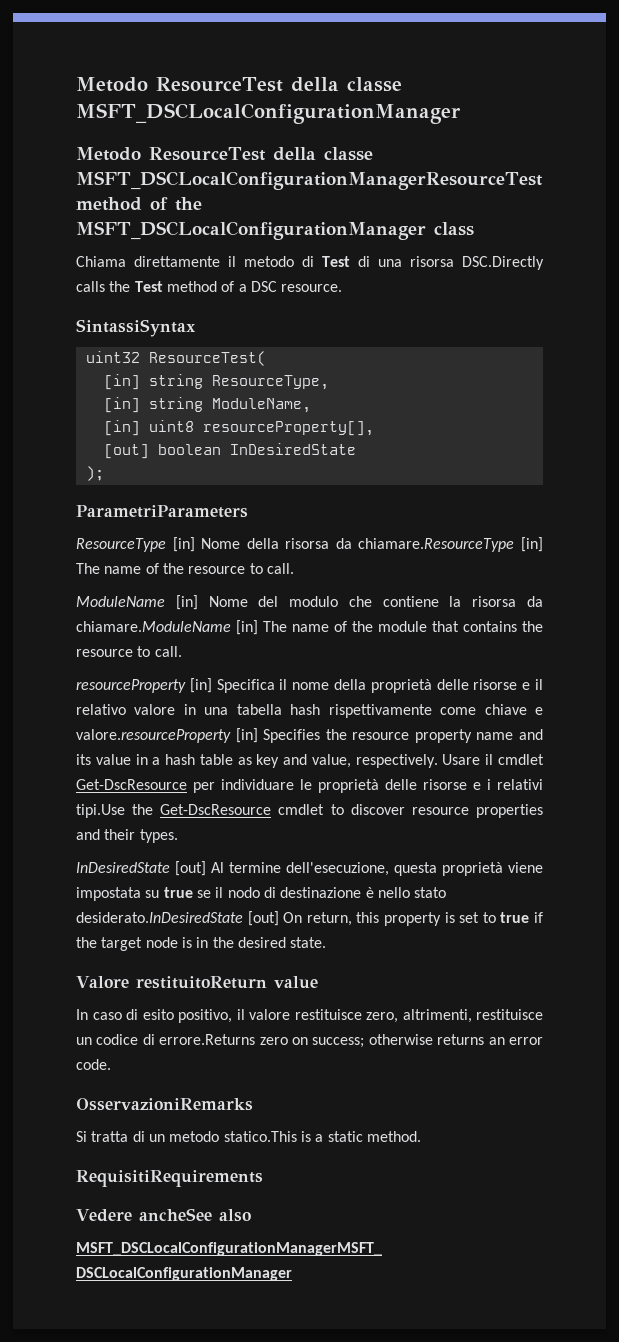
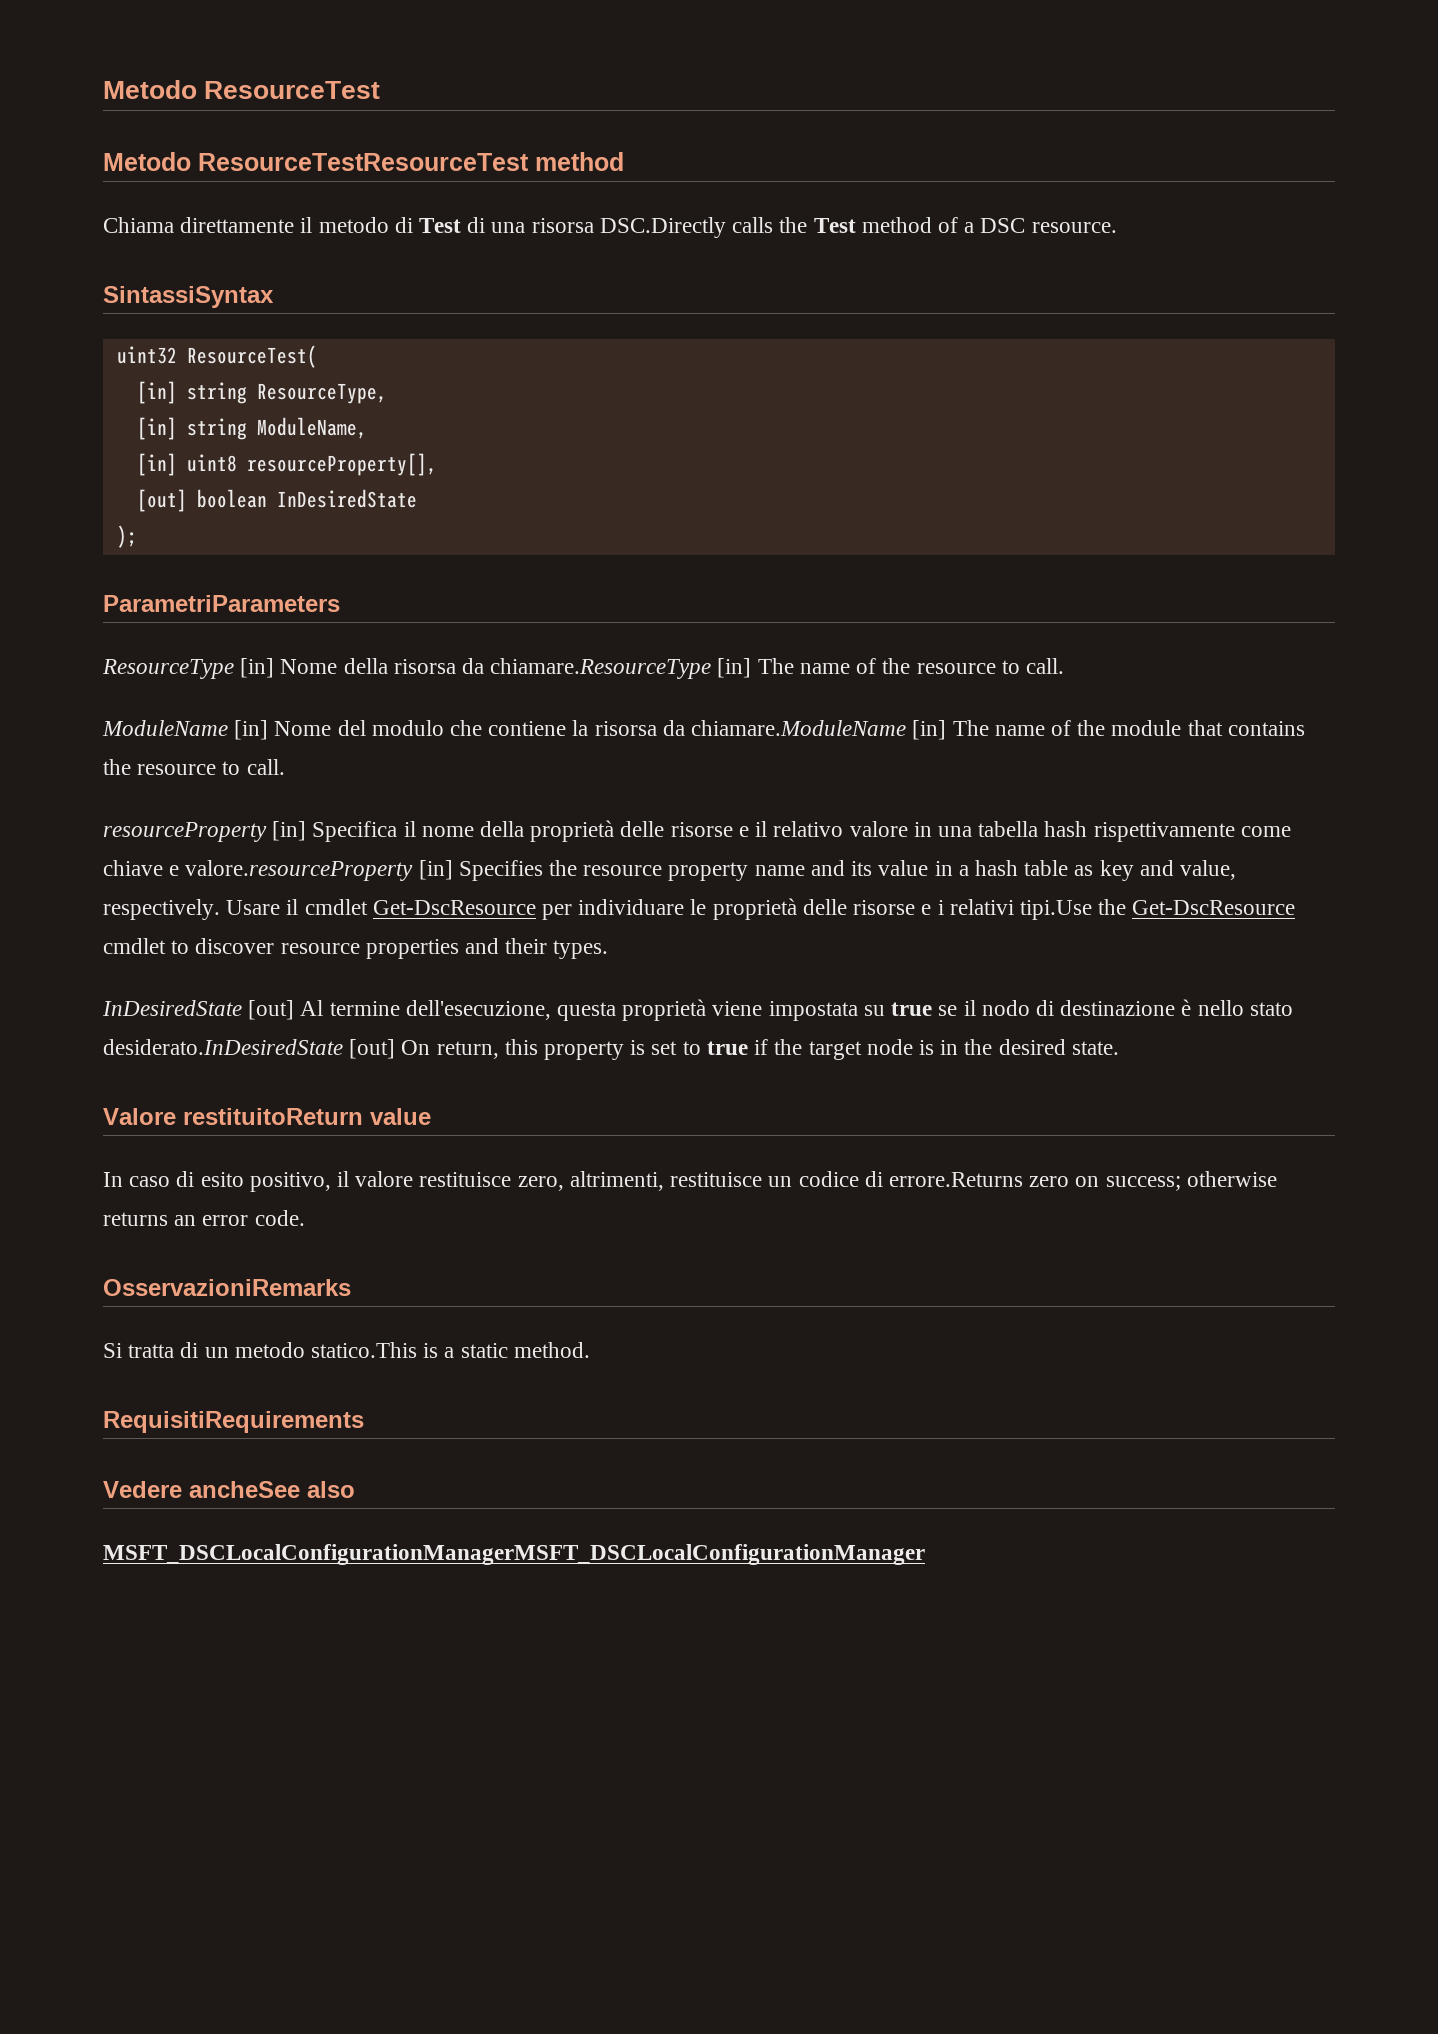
- Metodo ResourceTest della classe MSFT_DSCLocalConfigurationManager
- Metodo ResourceTest della classe MSFT_DSCLocalConfigurationManagerResourceTest method of the MSFT_DSCLocalConfigurationManager class
+ Metodo ResourceTest
+ Metodo ResourceTestResourceTest method

